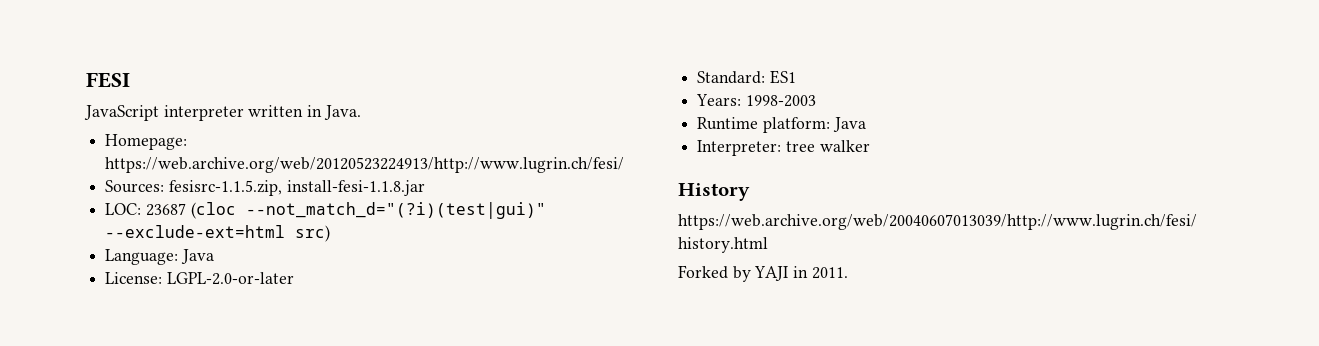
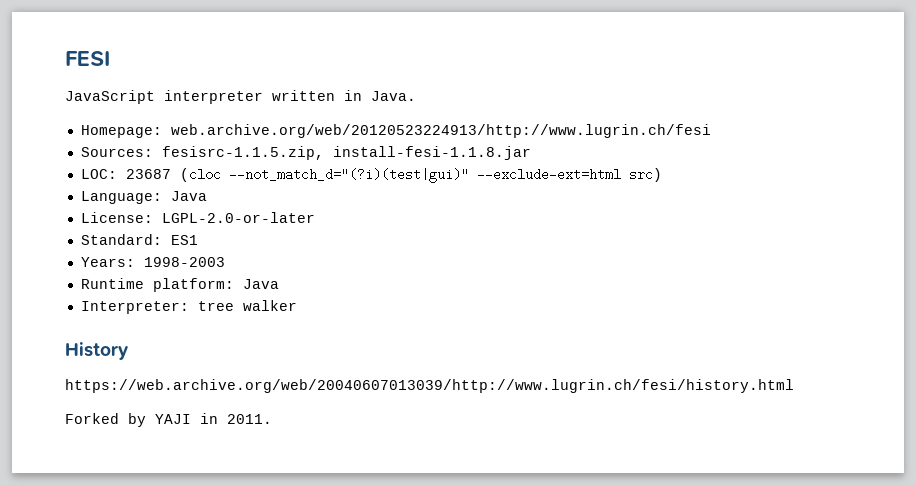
- Homepage: https://web.archive.org/web/20120523224913/http://www.lugrin.ch/fesi/
+ Homepage: web.archive.org/web/20120523224913/http://www.lugrin.ch/fesi

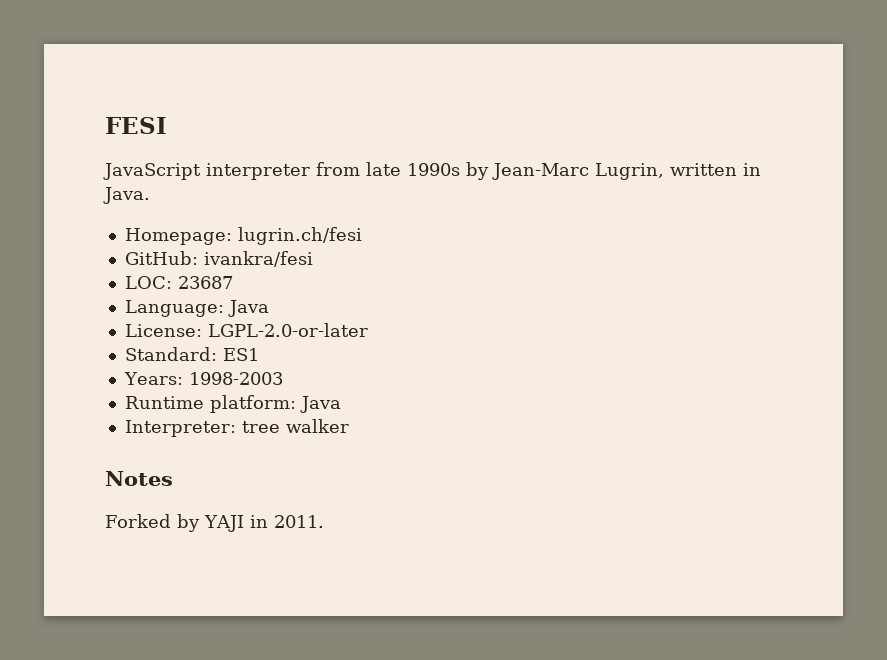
- JavaScript interpreter written in Java.
- Homepage: web.archive.org/web/20120523224913/http://www.lugrin.ch/fesi
- Sources: fesisrc-1.1.5.zip, install-fesi-1.1.8.jar
- LOC: 23687 (cloc --not_match_d="(?i)(test|gui)" --exclude-ext=html src)
+ JavaScript interpreter from late 1990s by Jean-Marc Lugrin, written in Java.
+ Homepage: lugrin.ch/fesi
+ GitHub: ivankra/fesi
+ LOC: 23687
- History
- https://web.archive.org/web/20040607013039/http://www.lugrin.ch/fesi/history.html
+ Notes

